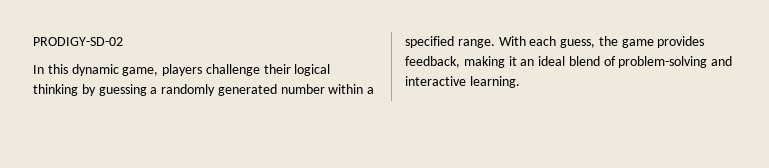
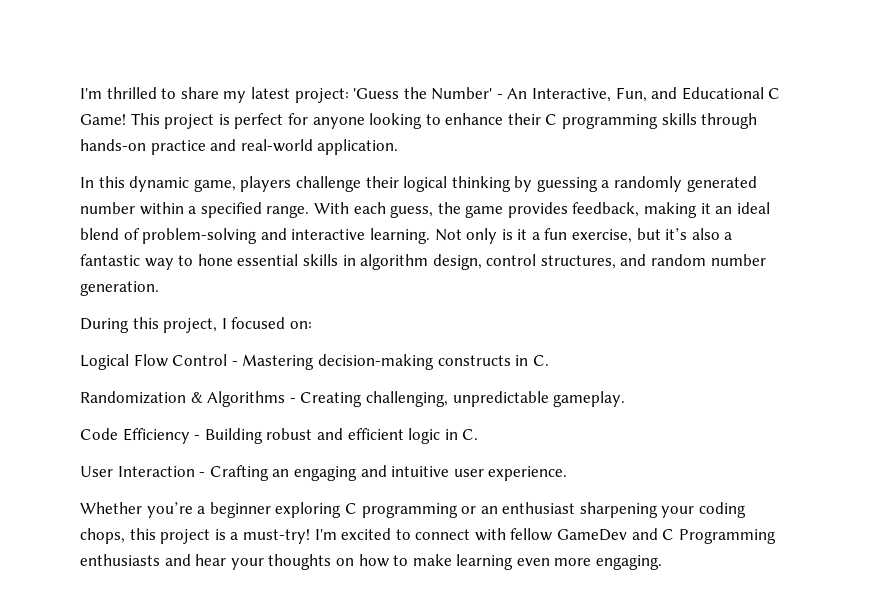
- PRODIGY-SD-02
+ I'm thrilled to share my latest project: 'Guess the Number' - An Interactive, Fun, and Educational C Game! This project is perfect for anyone looking to enhance their C programming skills through hands-on practice and real-world application.
+ Not only is it a fun exercise, but it’s also a fantastic way to hone essential skills in algorithm design, control structures, and random number generation.
+ During this project, I focused on:
+ Logical Flow Control - Mastering decision-making constructs in C.
+ Randomization & Algorithms - Creating challenging, unpredictable gameplay.
+ Code Efficiency - Building robust and efficient logic in C.
+ User Interaction - Crafting an engaging and intuitive user experience.
+ Whether you’re a beginner exploring C programming or an enthusiast sharpening your coding chops, this project is a must-try! I'm excited to connect with fellow GameDev and C Programming enthusiasts and hear your thoughts on how to make learning even more engaging.

